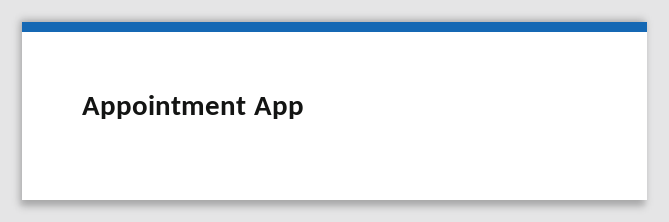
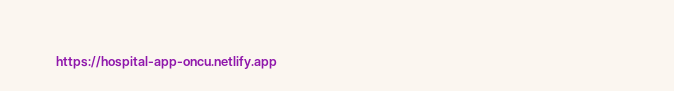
- Appointment App
+ https://hospital-app-oncu.netlify.app

